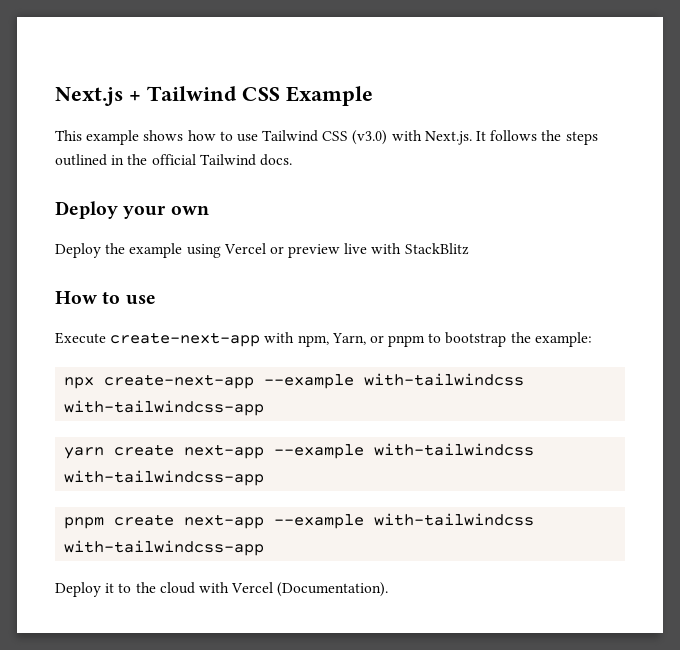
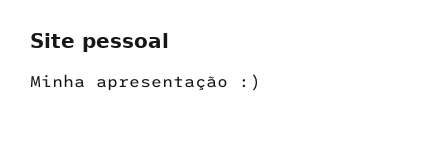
- Next.js + Tailwind CSS Example
- This example shows how to use Tailwind CSS (v3.0) with Next.js. It follows the steps outlined in the official Tailwind docs.
- Deploy your own
- Deploy the example using Vercel or preview live with StackBlitz
- How to use
- Execute create-next-app with npm, Yarn, or pnpm to bootstrap the example:
- npx create-next-app --example with-tailwindcss with-tailwindcss-app
- yarn create next-app --example with-tailwindcss with-tailwindcss-app
- pnpm create next-app --example with-tailwindcss with-tailwindcss-app
- Deploy it to the cloud with Vercel (Documentation).
+ Site pessoal
+ Minha apresentação :)

